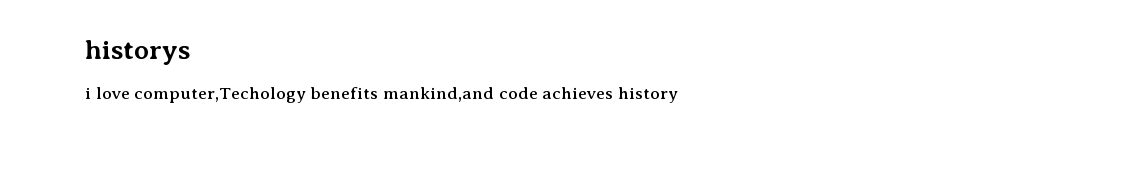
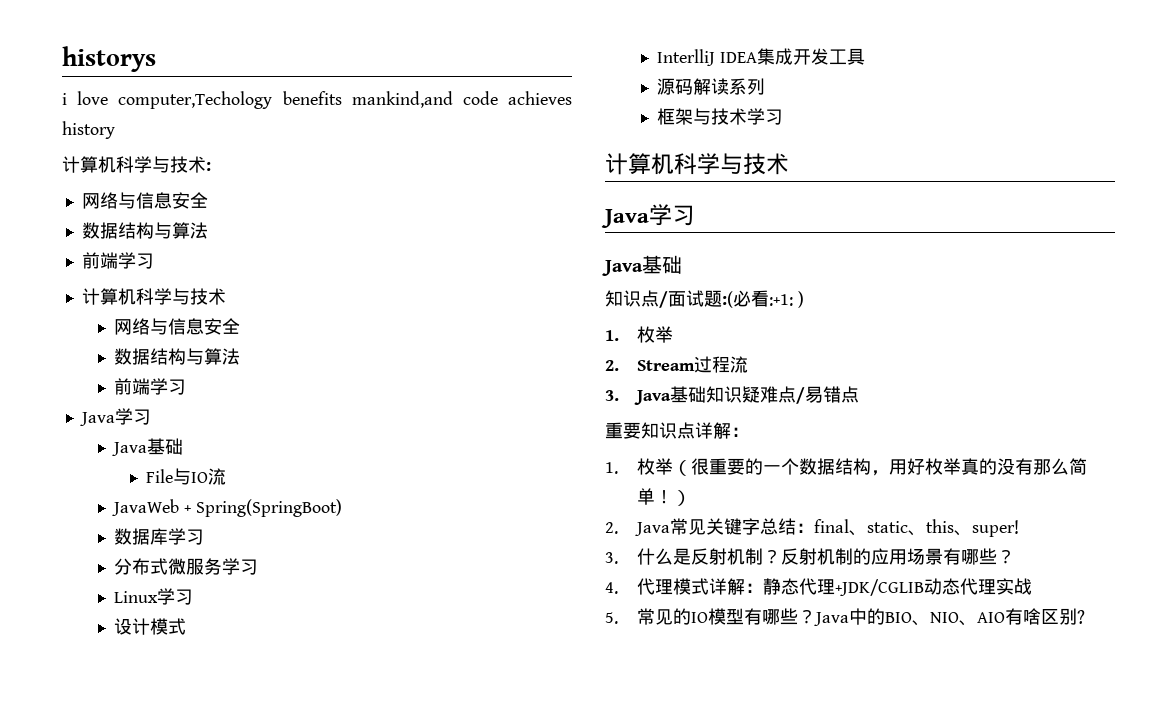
+ 计算机科学与技术:
+ 网络与信息安全
+ 数据结构与算法
+ 前端学习
+ 计算机科学与技术
+ 网络与信息安全
+ 数据结构与算法
+ 前端学习
+ Java学习
+ Java基础
+ File与IO流
+ JavaWeb + Spring(SpringBoot)
+ 数据库学习
+ 分布式微服务学习
+ Linux学习
+ 设计模式
+ InterlliJ IDEA集成开发工具
+ 源码解读系列
+ 框架与技术学习
+ 计算机科学与技术
+ Java学习
+ Java基础
+ 知识点/面试题:(必看:+1: )
+ 1.枚举
+ 2. Stream过程流
+ 3. Java基础知识疑难点/易错点
+ 重要知识点详解：
+ 1.枚举（很重要的一个数据结构，用好枚举真的没有那么简单！）
+ 2. Java常见关键字总结：final、static、this、super!
+ 3.什么是反射机制？反射机制的应用场景有哪些？
+ 4.代理模式详解：静态代理+JDK/CGLIB动态代理实战
+ 5.常见的IO模型有哪些？Java中的BIO、NIO、AIO有啥区别?

